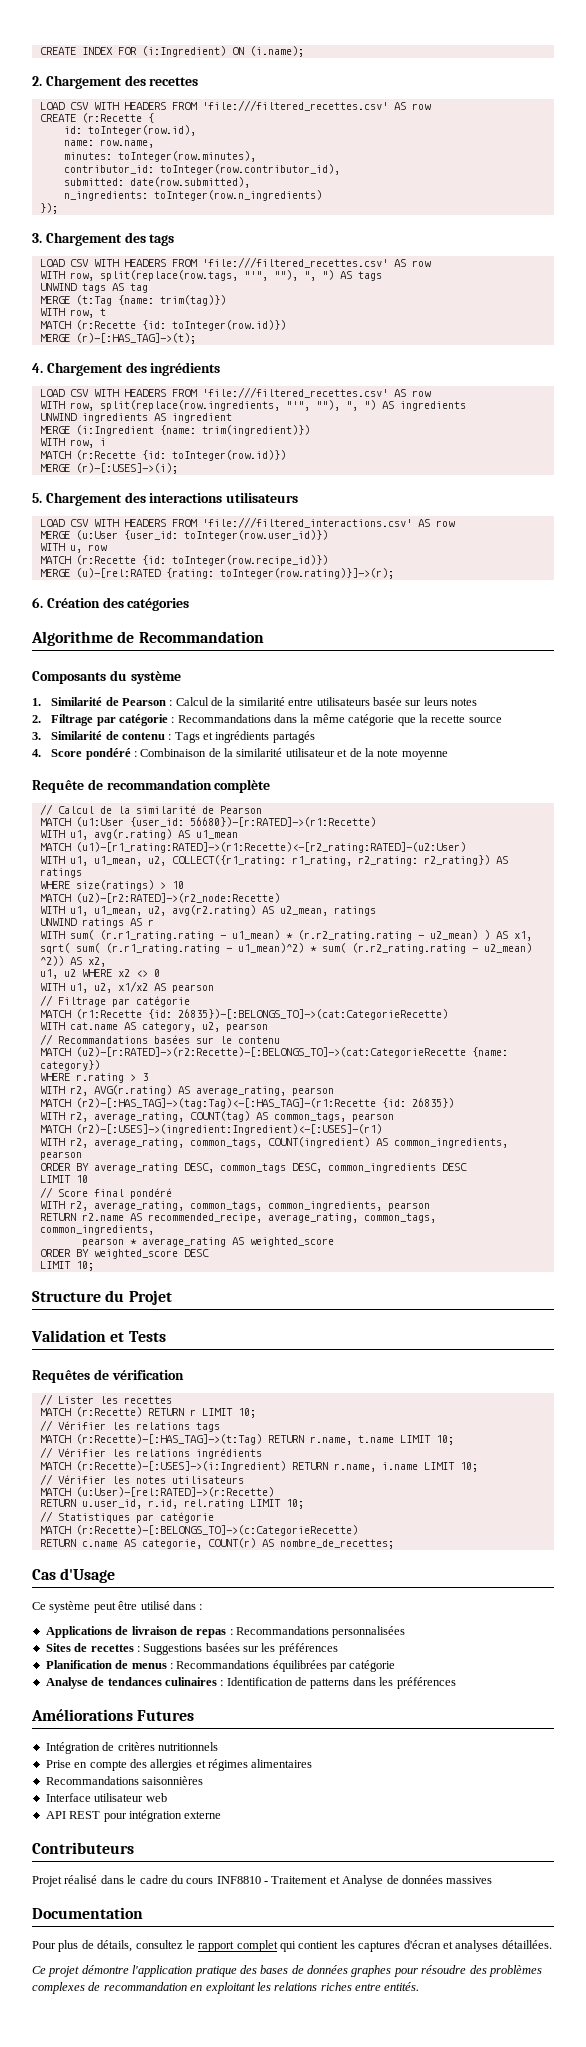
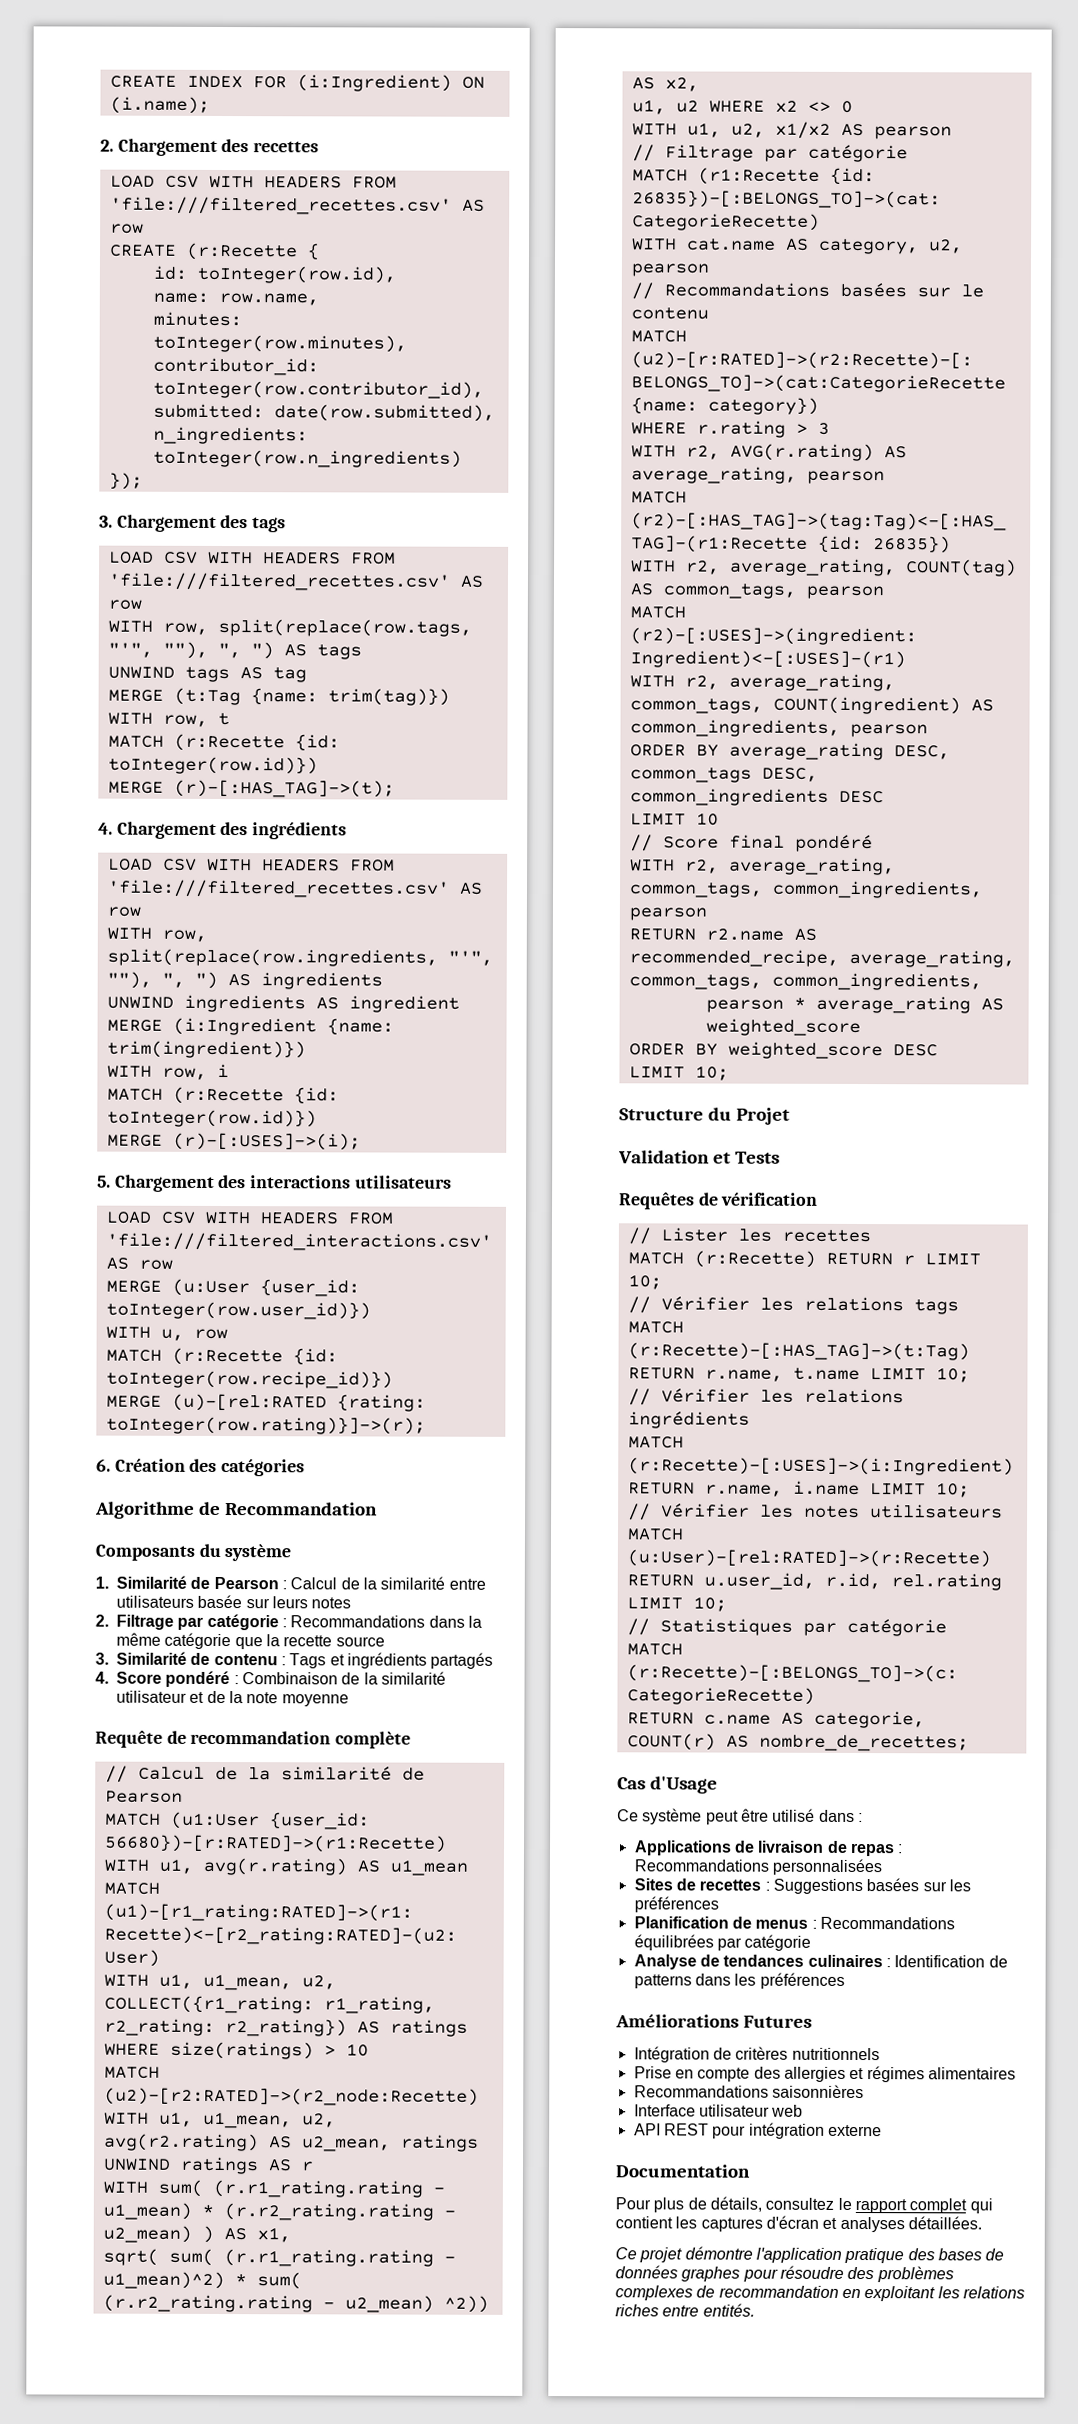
- Contributeurs
- Projet réalisé dans le cadre du cours INF8810 - Traitement et Analyse de données massives

